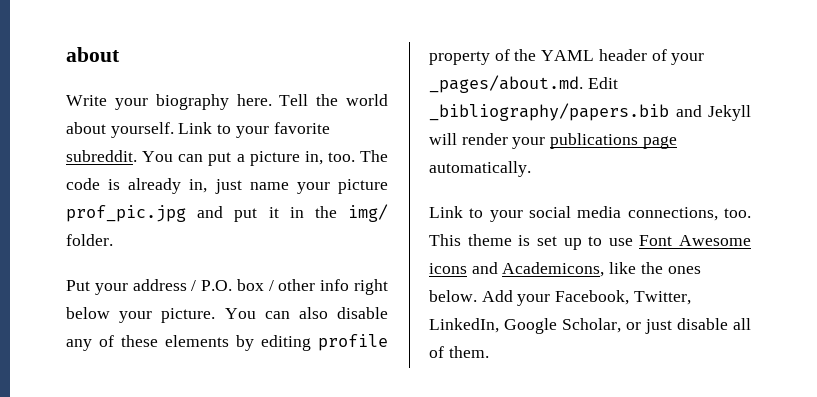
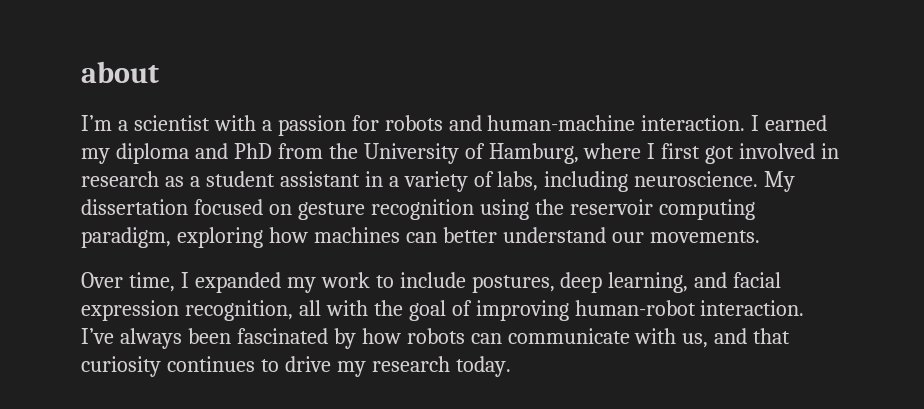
- Write your biography here. Tell the world about yourself. Link to your favorite subreddit. You can put a picture in, too. The code is already in, just name your picture prof_pic.jpg and put it in the img/ folder.
- Put your address / P.O. box / other info right below your picture. You can also disable any of these elements by editing profile property of the YAML header of your _pages/about.md. Edit _bibliography/papers.bib and Jekyll will render your publications page automatically.
- Link to your social media connections, too. This theme is set up to use Font Awesome icons and Academicons, like the ones below. Add your Facebook, Twitter, LinkedIn, Google Scholar, or just disable all of them.
+ I’m a scientist with a passion for robots and human-machine interaction. I earned my diploma and PhD from the University of Hamburg, where I first got involved in research as a student assistant in a variety of labs, including neuroscience. My dissertation focused on gesture recognition using the reservoir computing paradigm, exploring how machines can better understand our movements.
+ Over time, I expanded my work to include postures, deep learning, and facial expression recognition, all with the goal of improving human-robot interaction. I’ve always been fascinated by how robots can communicate with us, and that curiosity continues to drive my research today.

